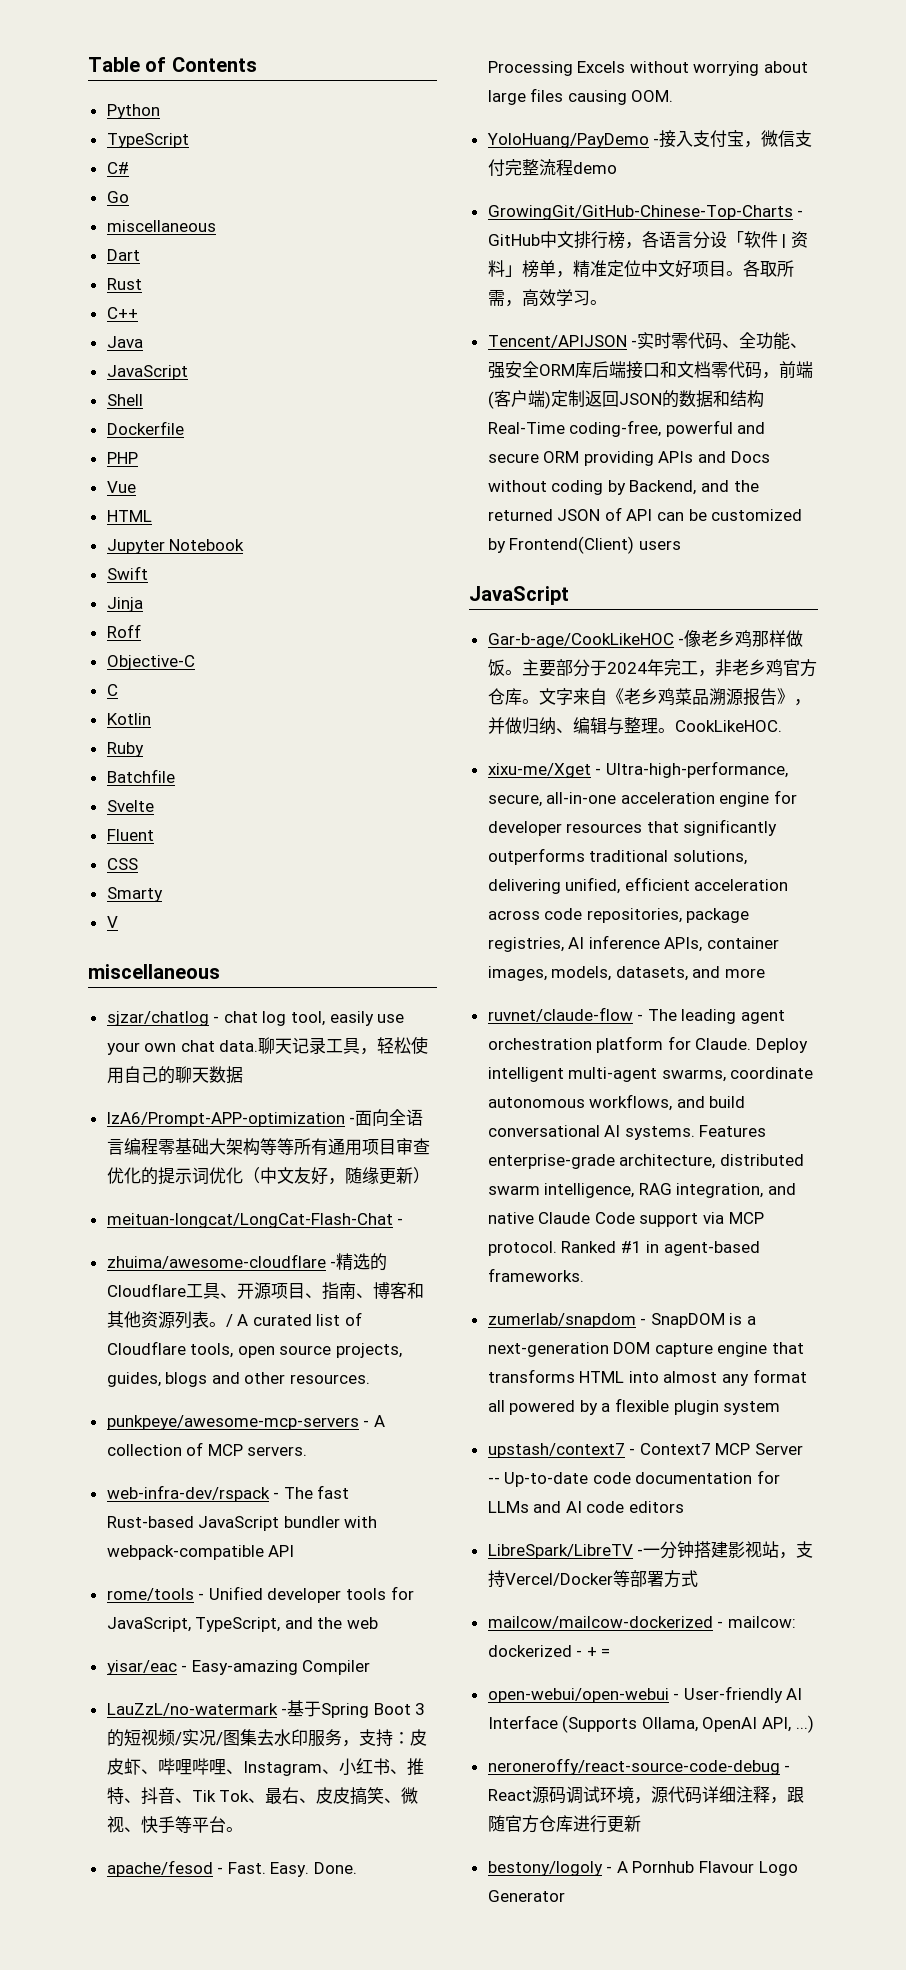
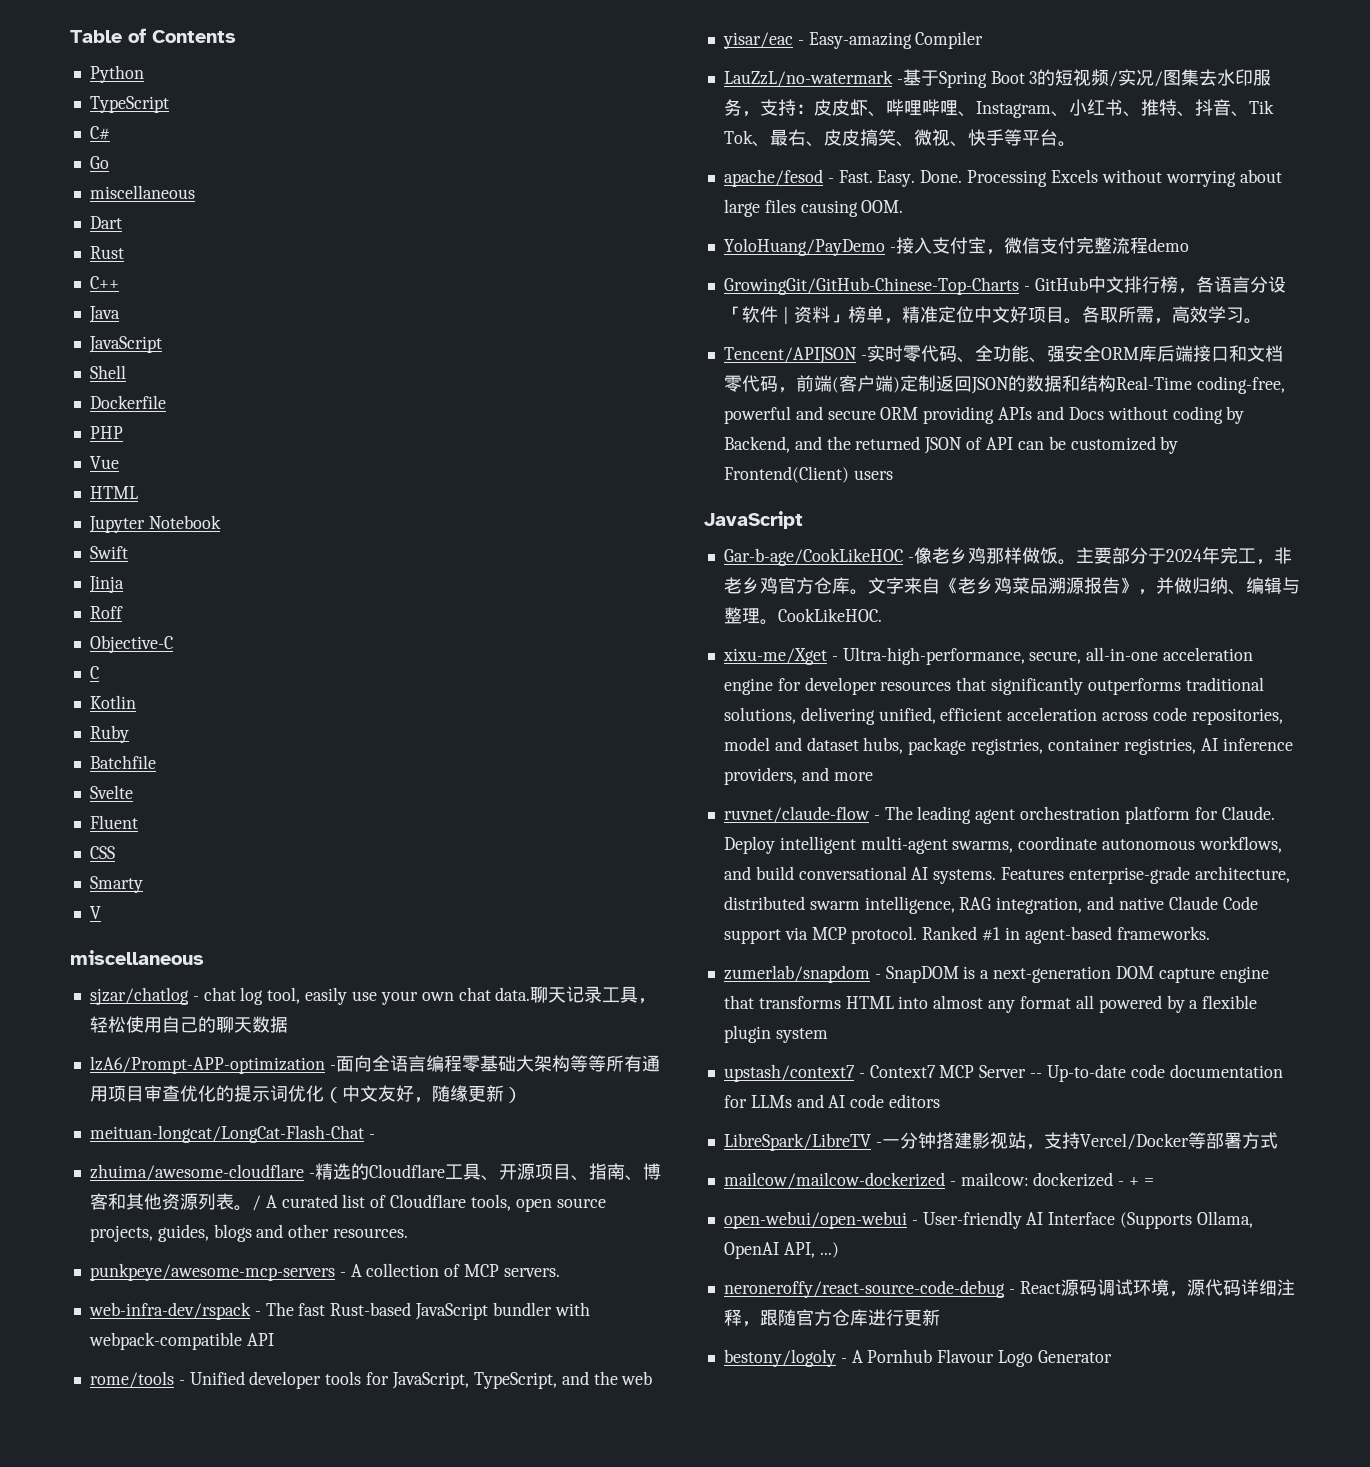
- xixu-me/Xget - Ultra-high-performance, secure, all-in-one acceleration engine for developer resources that significantly outperforms traditional solutions, delivering unified, efficient acceleration across code repositories, package registries, AI inference APIs, container images, models, datasets, and more
+ xixu-me/Xget - Ultra-high-performance, secure, all-in-one acceleration engine for developer resources that significantly outperforms traditional solutions, delivering unified, efficient acceleration across code repositories, model and dataset hubs, package registries, container registries, AI inference providers, and more

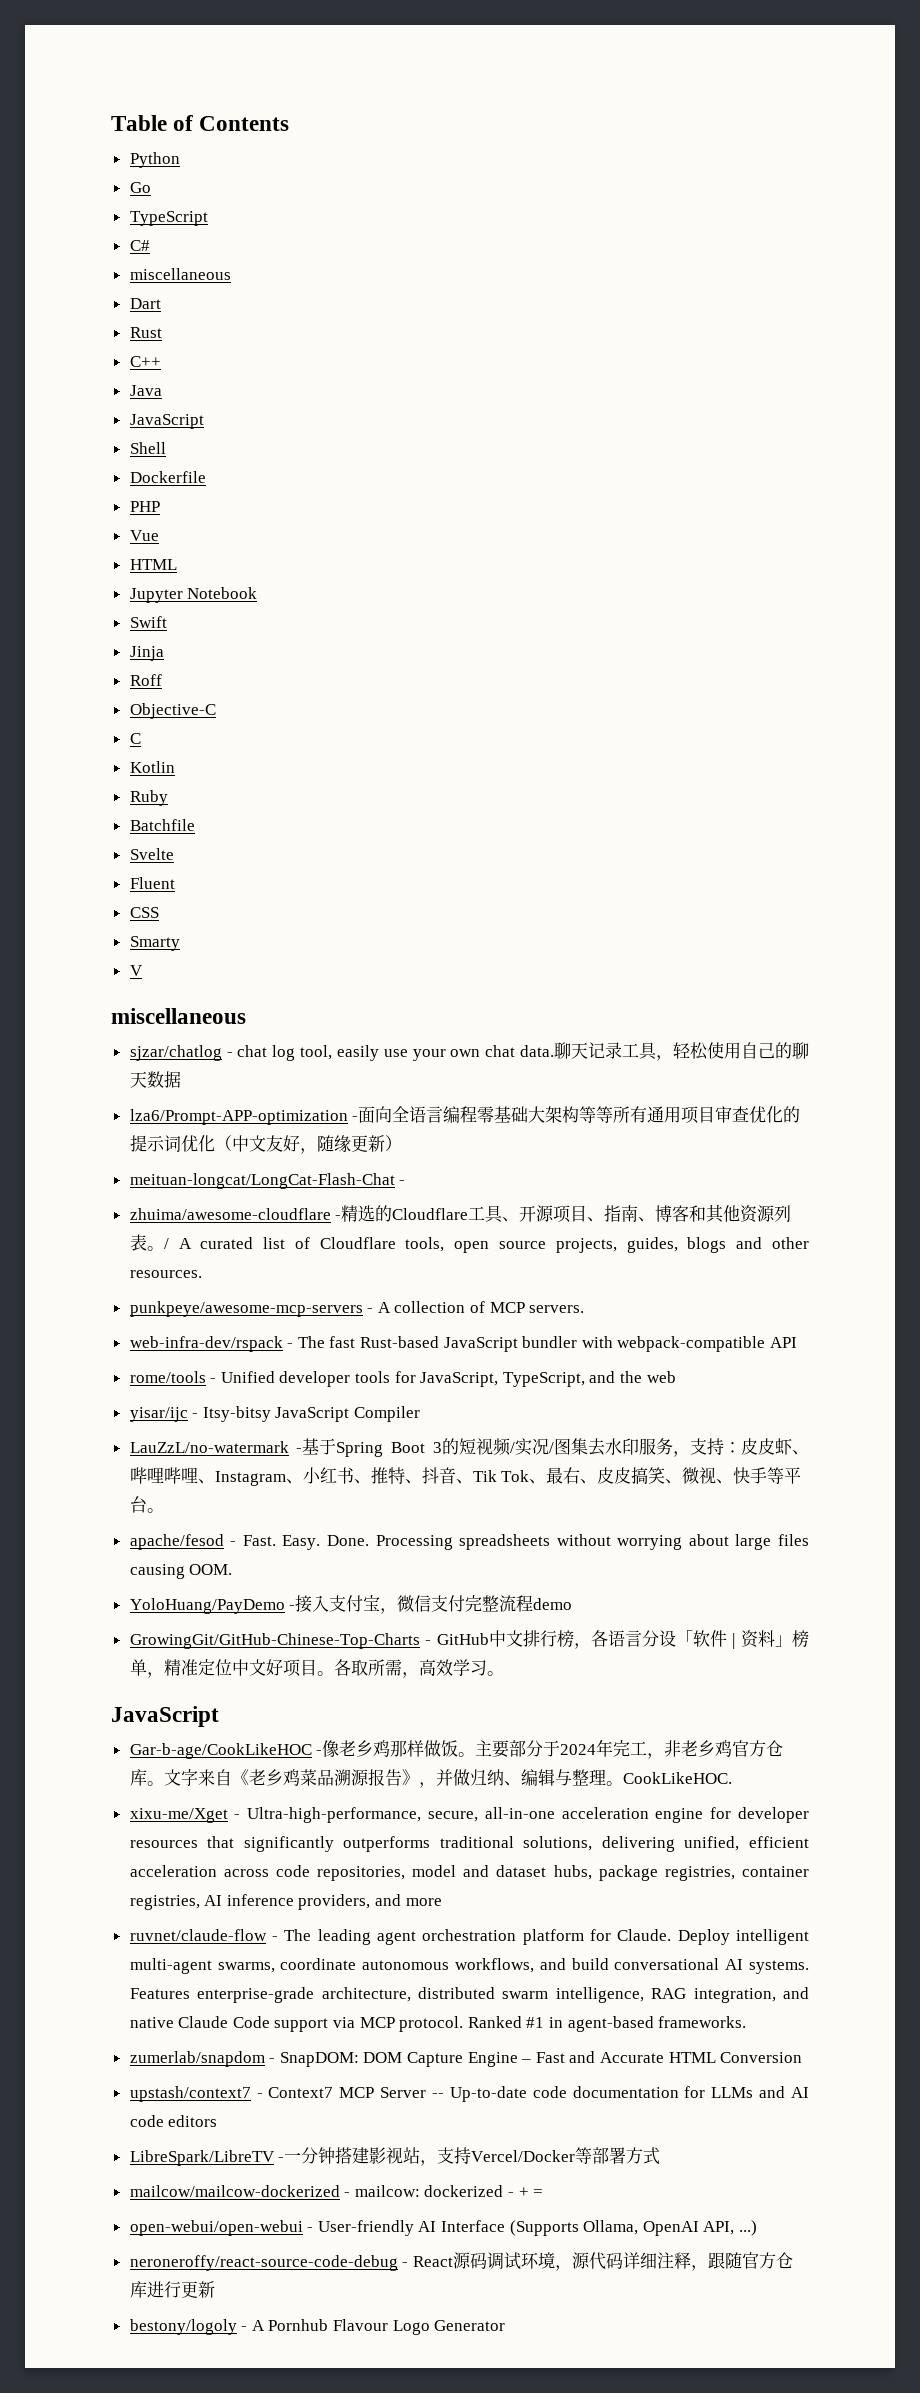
+ Go
- Go
- lzA6/Prompt-APP-optimization -面向全语言编程零基础大架构等等所有通用项目审查优化的提示词优化（中文友好，随缘更新）
+ lza6/Prompt-APP-optimization -面向全语言编程零基础大架构等等所有通用项目审查优化的提示词优化（中文友好，随缘更新）
- yisar/eac - Easy-amazing Compiler
+ yisar/ijc - Itsy-bitsy JavaScript Compiler
- Processing Excels without worrying about large files causing OOM.
+ Processing spreadsheets without worrying about large files causing OOM.
- Tencent/APIJSON -实时零代码、全功能、强安全ORM库后端接口和文档零代码，前端(客户端)定制返回JSON的数据和结构Real-Time coding-free, powerful and secure ORM providing APIs and Docs without coding by Backend, and the returned JSON of API can be customized by Frontend(Client) users
- zumerlab/snapdom - SnapDOM is a next-generation DOM capture engine that transforms HTML into almost any format all powered by a flexible plugin system
+ zumerlab/snapdom - SnapDOM: DOM Capture Engine – Fast and Accurate HTML Conversion

